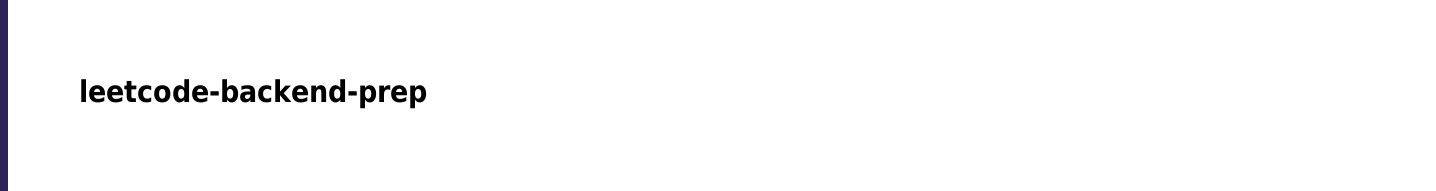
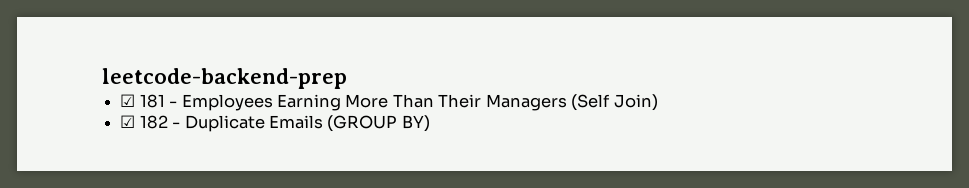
+ ☑ 181 - Employees Earning More Than Their Managers (Self Join)
+ ☑ 182 - Duplicate Emails (GROUP BY)

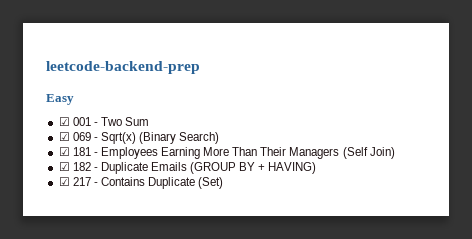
+ Easy
+ ☑ 001 - Two Sum
+ ☑ 069 - Sqrt(x) (Binary Search)
- ☑ 182 - Duplicate Emails (GROUP BY)
+ ☑ 182 - Duplicate Emails (GROUP BY + HAVING)
+ ☑ 217 - Contains Duplicate (Set)

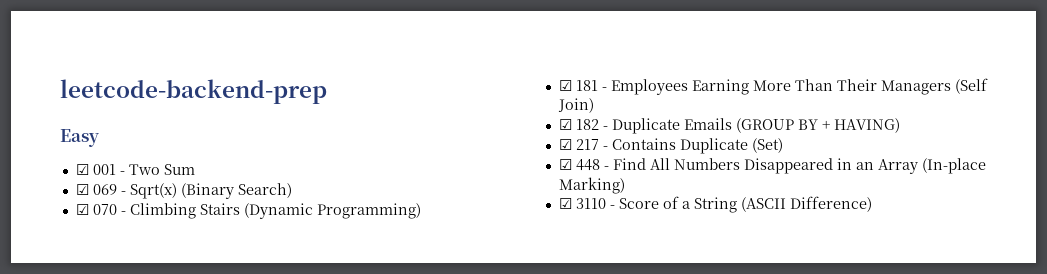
+ ☑ 070 - Climbing Stairs (Dynamic Programming)
+ ☑ 448 - Find All Numbers Disappeared in an Array (In-place Marking)
+ ☑ 3110 - Score of a String (ASCII Difference)

